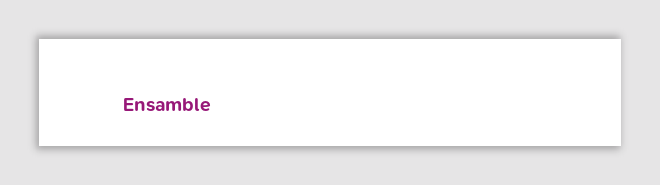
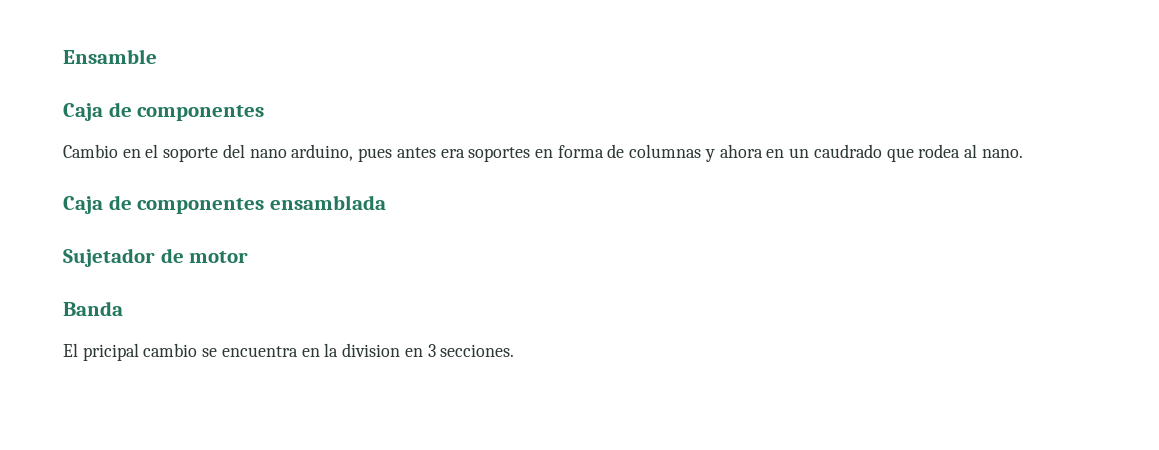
  Ensamble
+ Caja de componentes
+ Cambio en el soporte del nano arduino, pues antes era soportes en forma de columnas y ahora en un caudrado que rodea al nano.
+ Caja de componentes ensamblada
+ Sujetador de motor
+ Banda
+ El pricipal cambio se encuentra en la division en 3 secciones.

